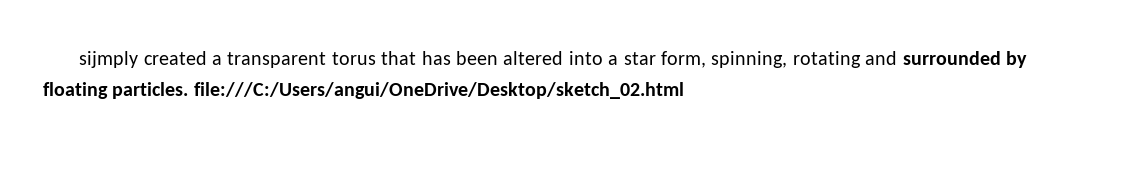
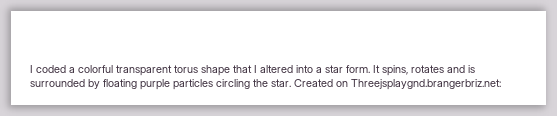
- sijmply created a transparent torus that has been altered into a star form, spinning, rotating and surrounded by floating particles. file:///C:/Users/angui/OneDrive/Desktop/sketch_02.html
+ I coded a colorful transparent torus shape that I altered into a star form. It spins, rotates and is surrounded by floating purple particles circling the star. Created on Threejsplaygnd.brangerbriz.net:

